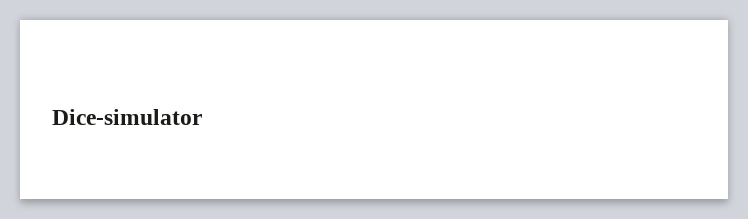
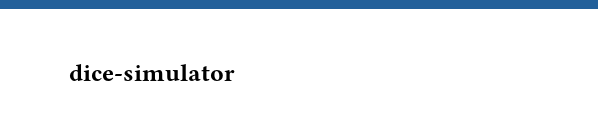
- Dice-simulator
+ dice-simulator

